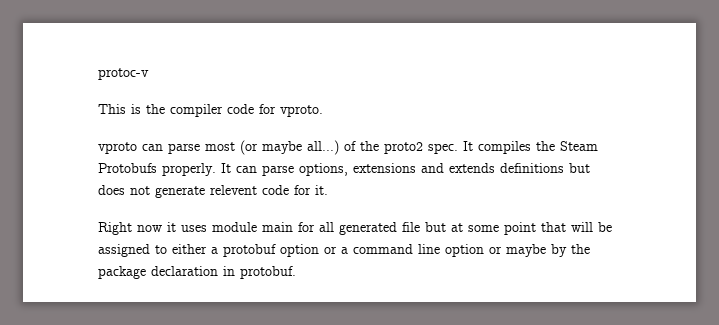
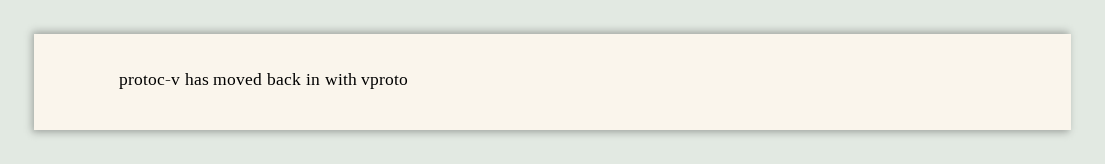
- protoc-v
- This is the compiler code for vproto.
- vproto can parse most (or maybe all...) of the proto2 spec. It compiles the Steam Protobufs properly. It can parse options, extensions and extends definitions but does not generate relevent code for it.
- Right now it uses module main for all generated file but at some point that will be assigned to either a protobuf option or a command line option or maybe by the package declaration in protobuf.
+ protoc-v has moved back in with vproto

